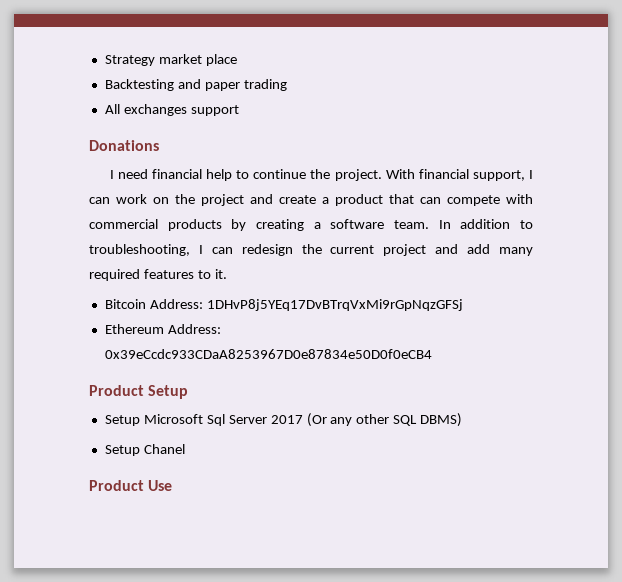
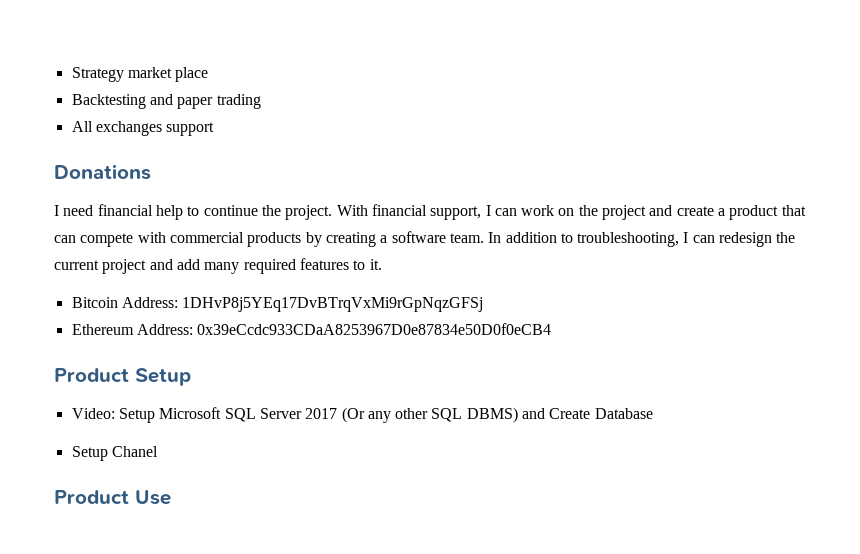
- Setup Microsoft Sql Server 2017 (Or any other SQL DBMS)
+ Video: Setup Microsoft SQL Server 2017 (Or any other SQL DBMS) and Create Database

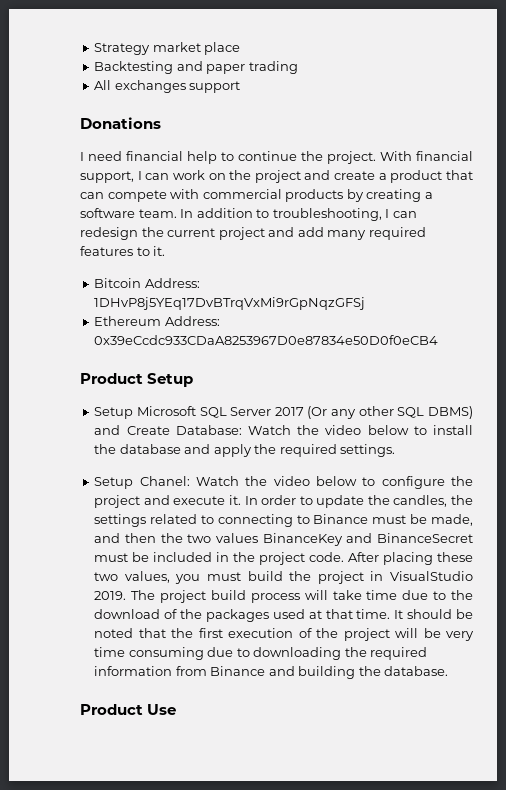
- Video: Setup Microsoft SQL Server 2017 (Or any other SQL DBMS) and Create Database
- Setup Chanel
+ Setup Microsoft SQL Server 2017 (Or any other SQL DBMS) and Create Database: Watch the video below to install the database and apply the required settings.
+ Setup Chanel: Watch the video below to configure the project and execute it. In order to update the candles, the settings related to connecting to Binance must be made, and then the two values BinanceKey and BinanceSecret must be included in the project code. After placing these two values, you must build the project in VisualStudio 2019. The project build process will take time due to the download of the packages used at that time. It should be noted that the first execution of the project will be very time consuming due to downloading the required information from Binance and building the database.

